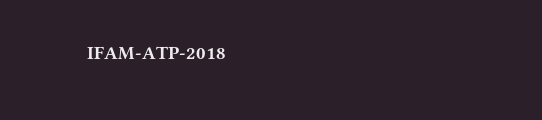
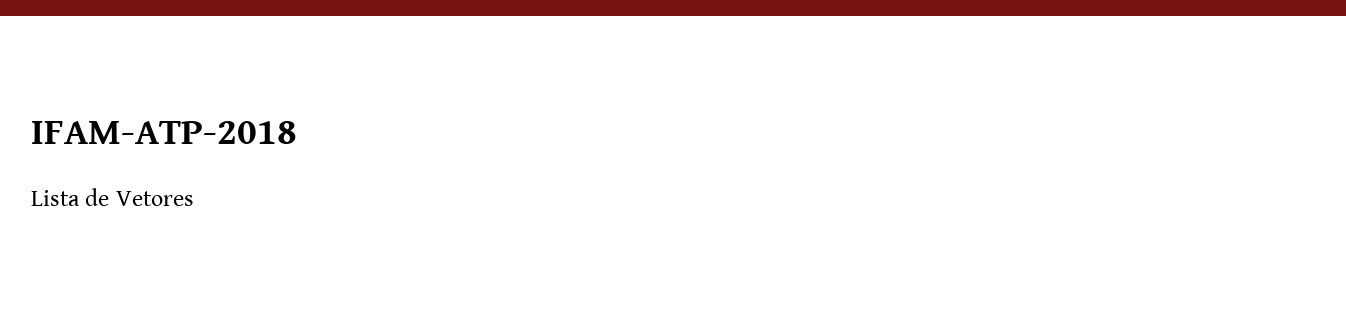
+ Lista de Vetores

